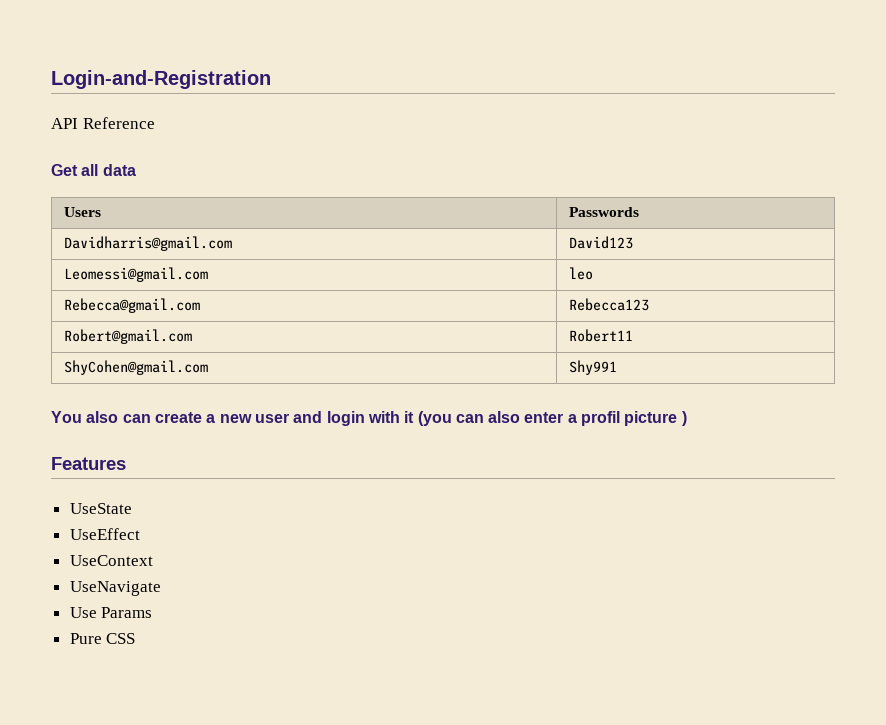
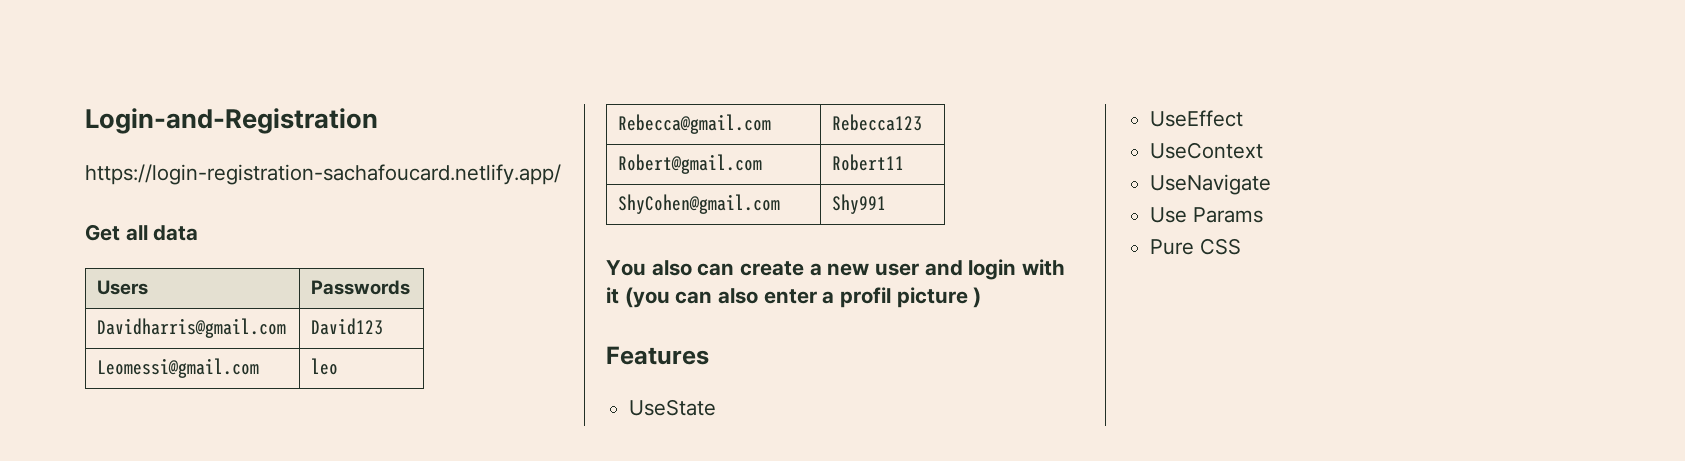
- API Reference
+ https://login-registration-sachafoucard.netlify.app/

